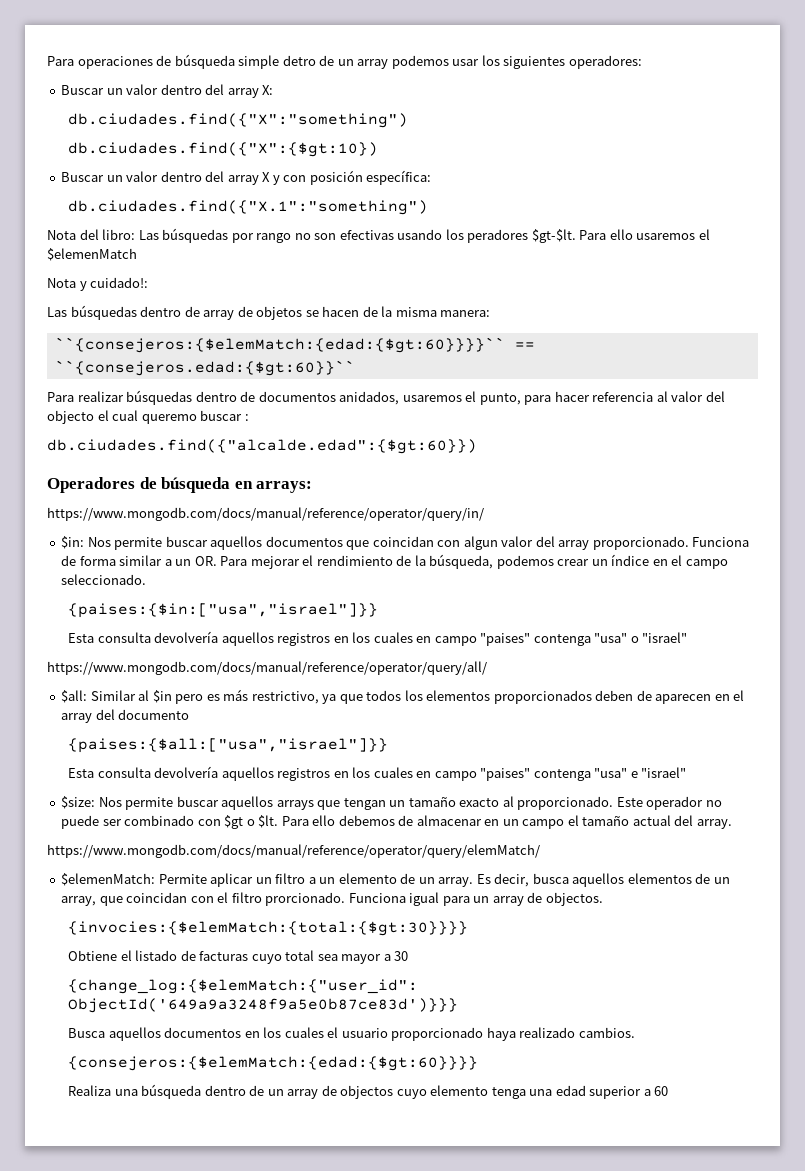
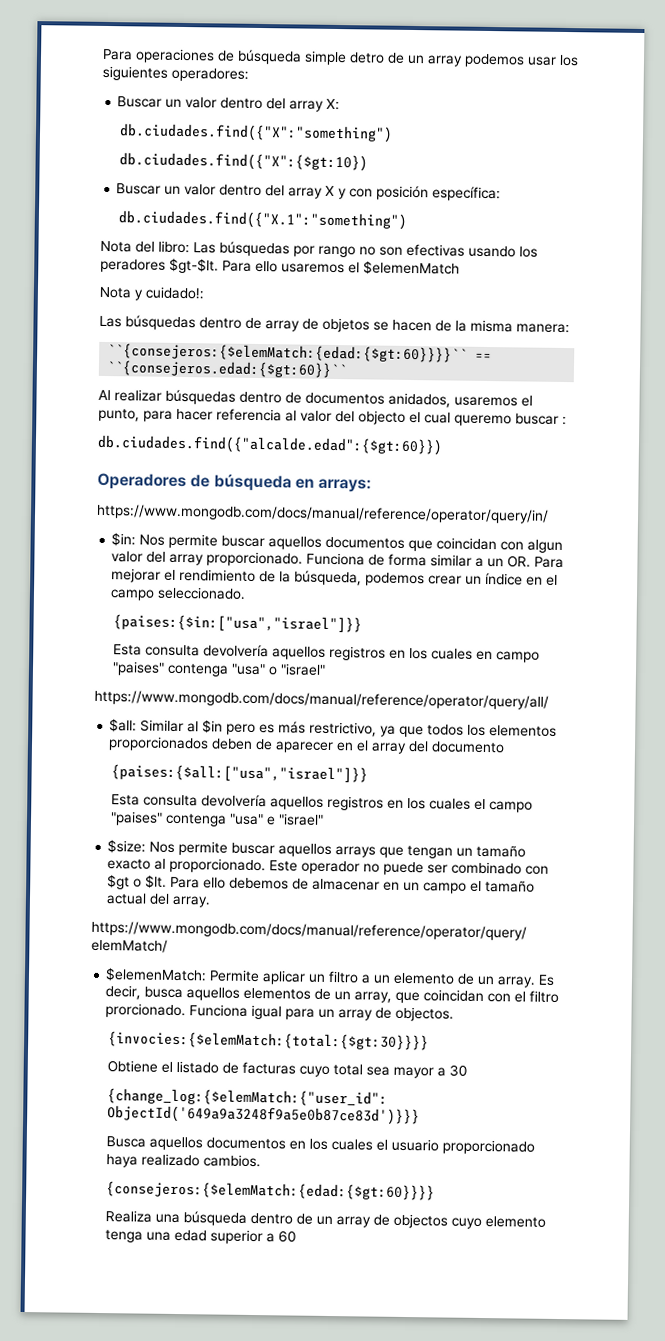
- Para realizar búsquedas dentro de documentos anidados, usaremos el punto, para hacer referencia al valor del objecto el cual queremo buscar :
+ Al realizar búsquedas dentro de documentos anidados, usaremos el punto, para hacer referencia al valor del objecto el cual queremo buscar :
- $all: Similar al $in pero es más restrictivo, ya que todos los elementos proporcionados deben de aparecen en el array del documento
+ $all: Similar al $in pero es más restrictivo, ya que todos los elementos proporcionados deben de aparecer en el array del documento
- Esta consulta devolvería aquellos registros en los cuales en campo "paises" contenga "usa" e "israel"
+ Esta consulta devolvería aquellos registros en los cuales el campo "paises" contenga "usa" e "israel"

